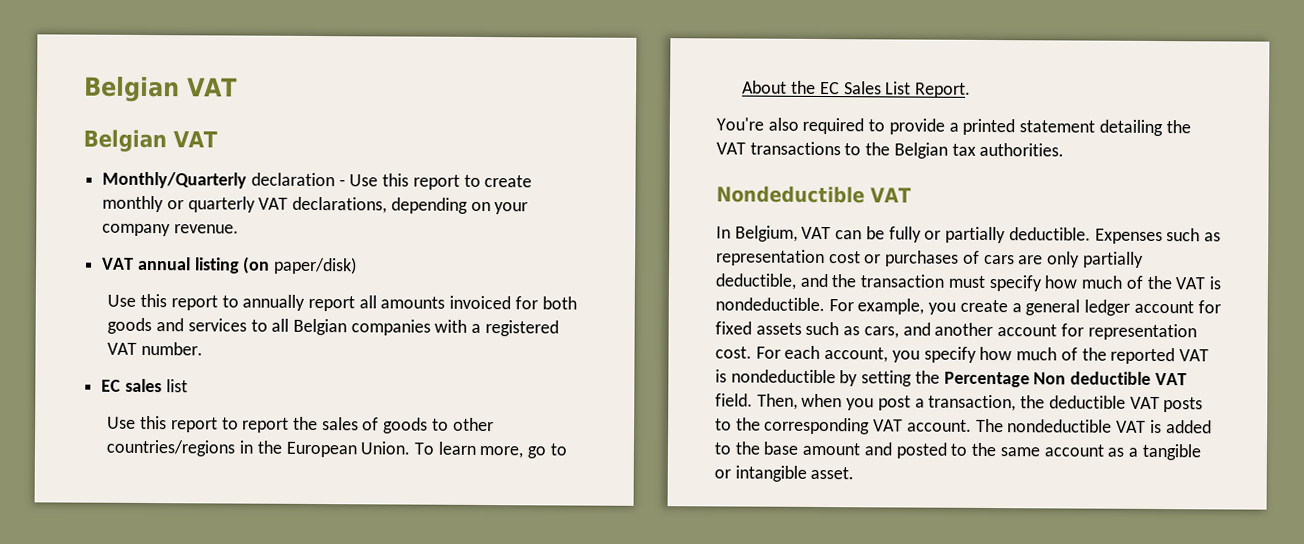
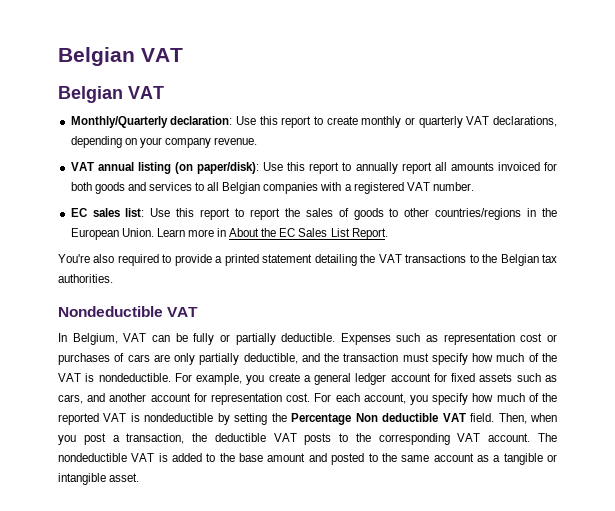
- Monthly/Quarterly declaration - Use this report to create monthly or quarterly VAT declarations, depending on your company revenue.
+ Monthly/Quarterly declaration: Use this report to create monthly or quarterly VAT declarations, depending on your company revenue.
- VAT annual listing (on paper/disk)
- Use this report to annually report all amounts invoiced for both goods and services to all Belgian companies with a registered VAT number.
+ VAT annual listing (on paper/disk): Use this report to annually report all amounts invoiced for both goods and services to all Belgian companies with a registered VAT number.
- EC sales list
- Use this report to report the sales of goods to other countries/regions in the European Union.
+ EC sales list: Use this report to report the sales of goods to other countries/regions in the European Union.
- To learn more, go to About the EC Sales List Report.
+ Learn more in About the EC Sales List Report.

